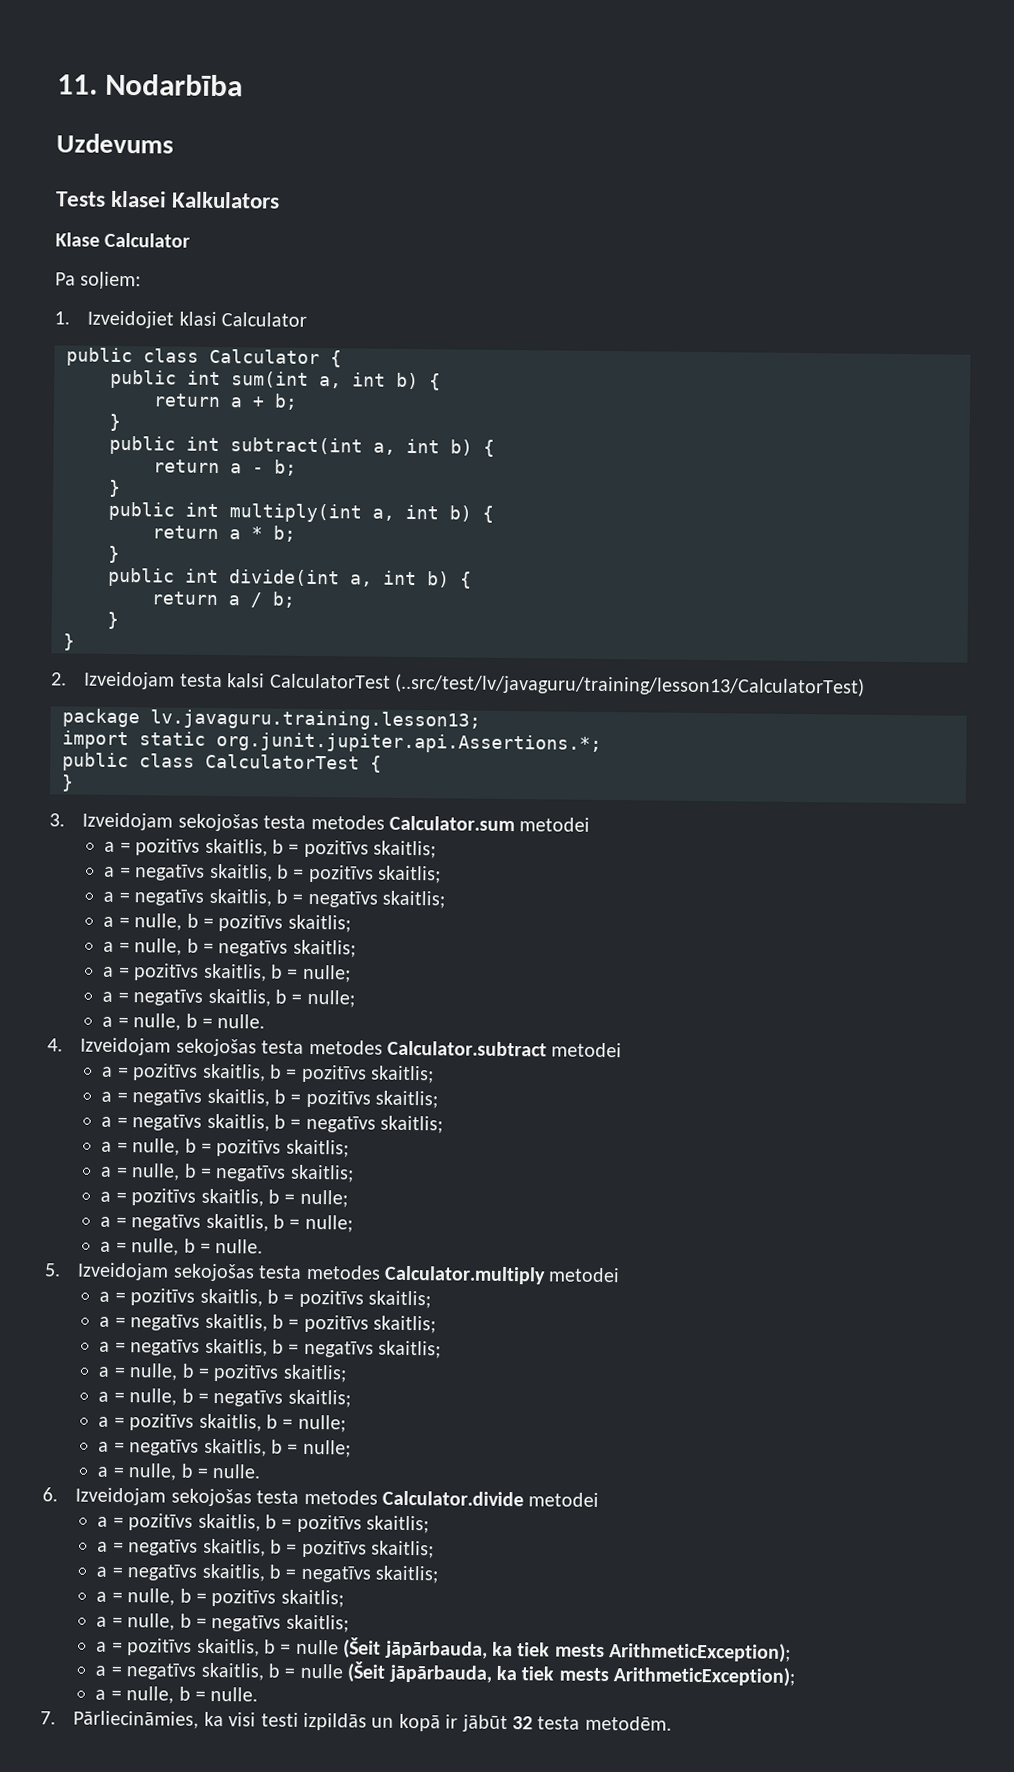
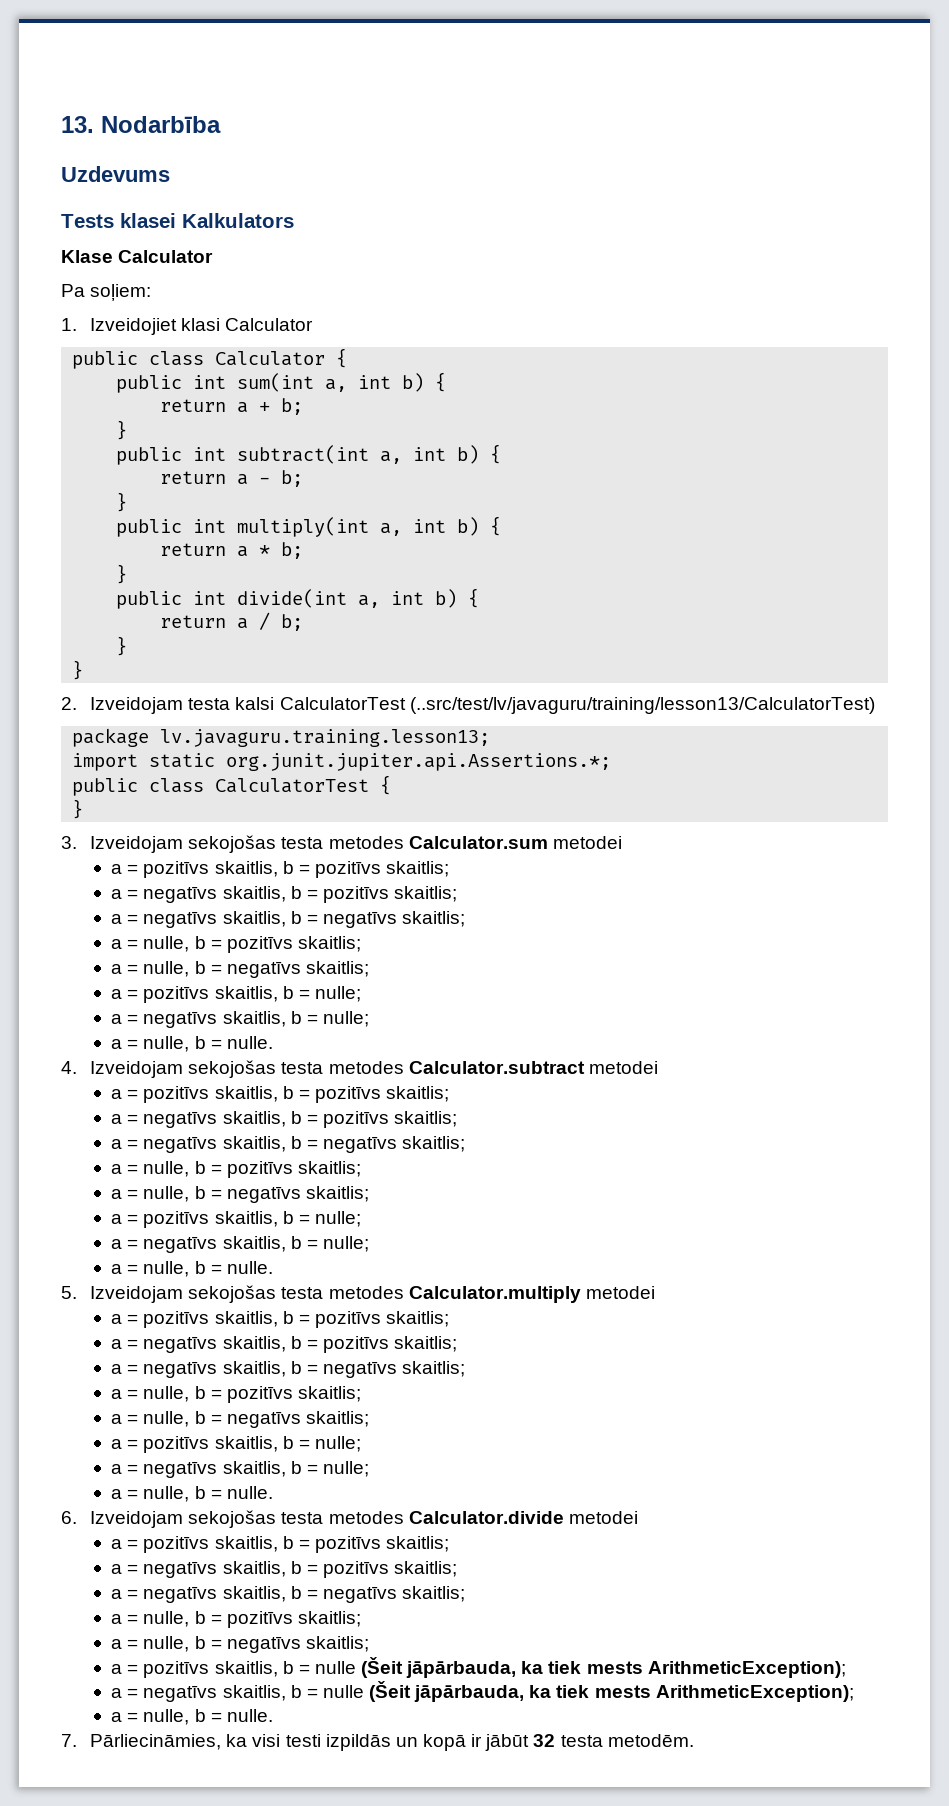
- 11. Nodarbība
+ 13. Nodarbība

